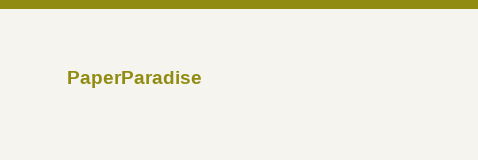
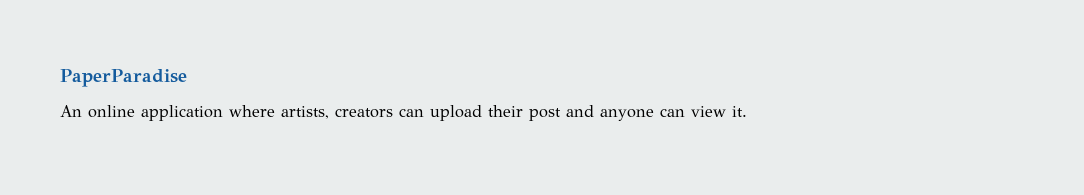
+ An online application where artists, creators can upload their post and anyone can view it.

